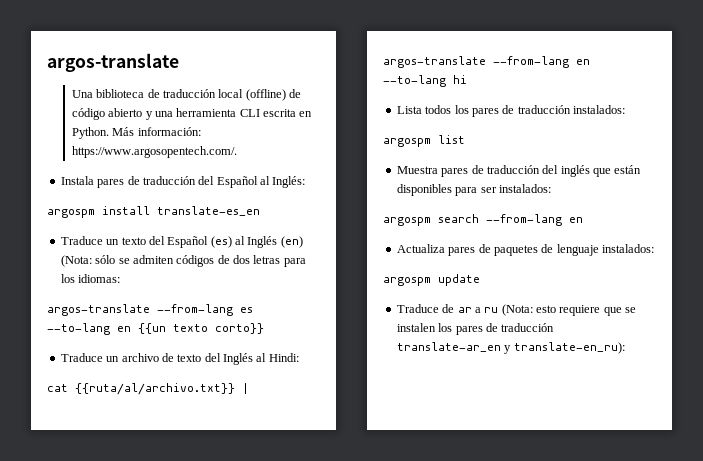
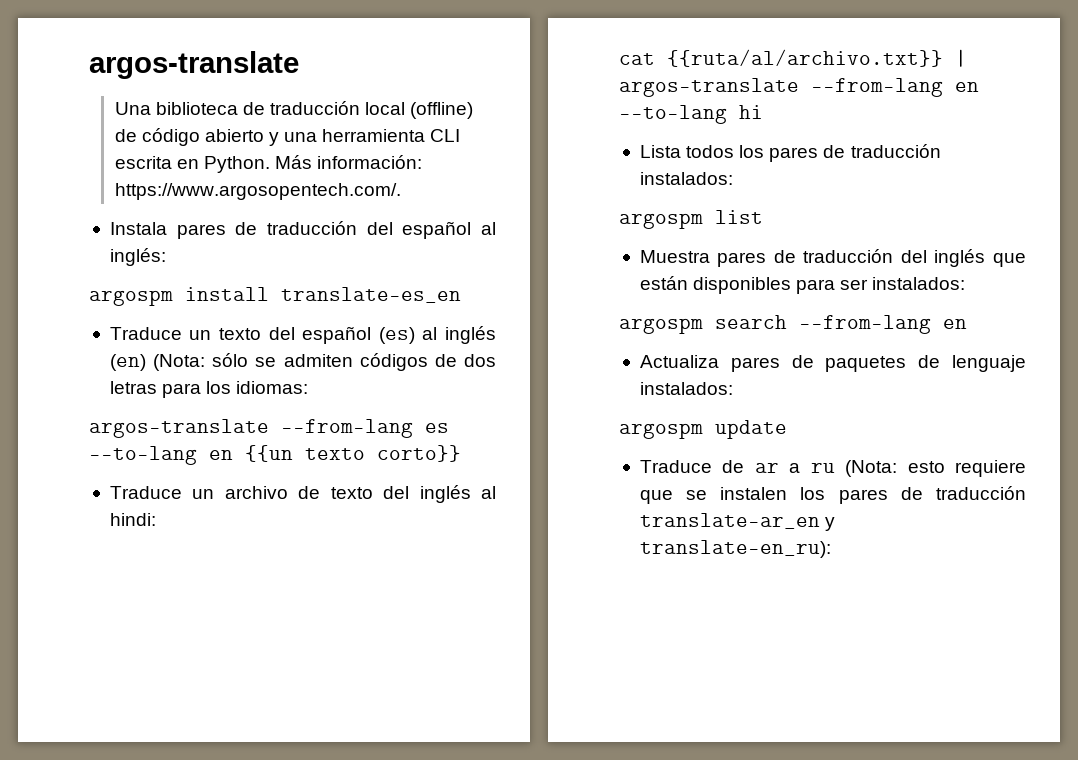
- Instala pares de traducción del Español al Inglés:
+ Instala pares de traducción del español al inglés:
- Traduce un texto del Español (es) al Inglés (en) (Nota: sólo se admiten códigos de dos letras para los idiomas:
+ Traduce un texto del español (es) al inglés (en) (Nota: sólo se admiten códigos de dos letras para los idiomas:
- Traduce un archivo de texto del Inglés al Hindi:
+ Traduce un archivo de texto del inglés al hindi:

